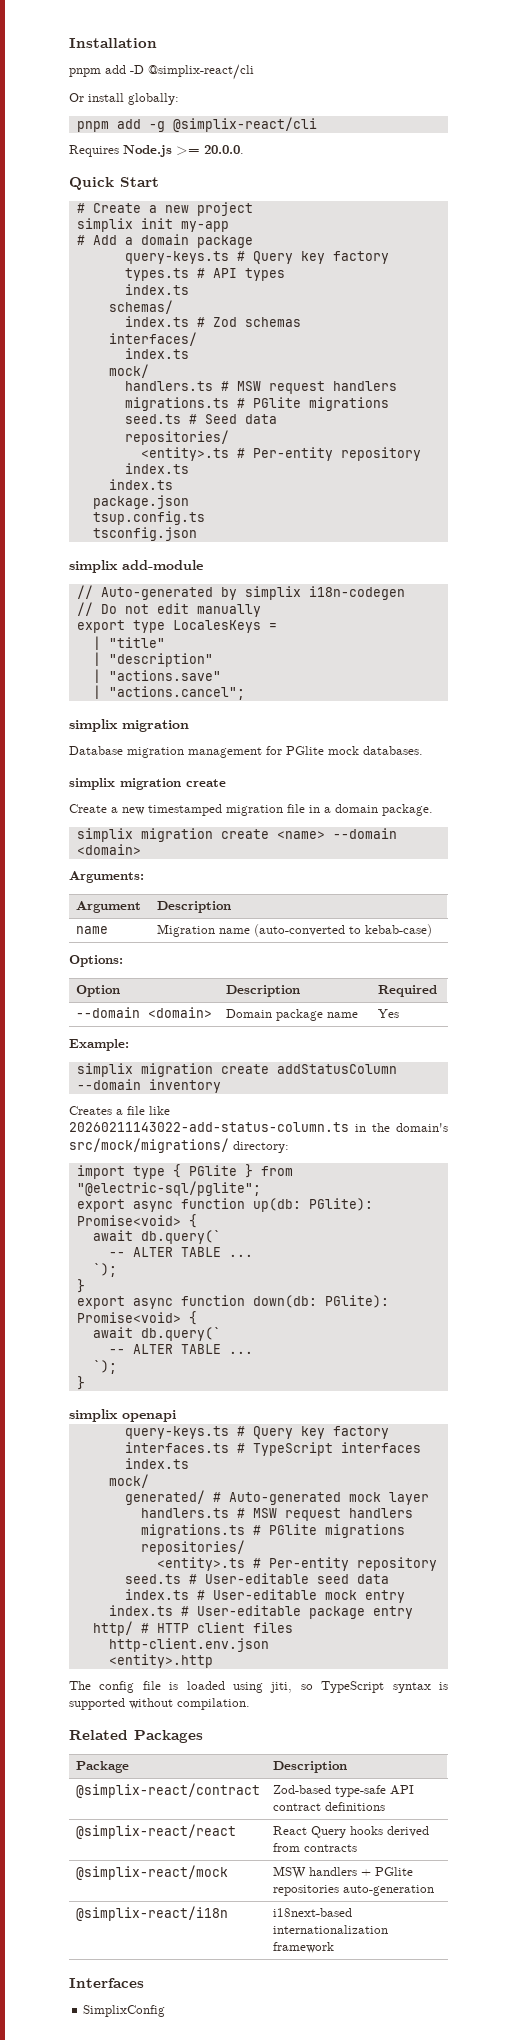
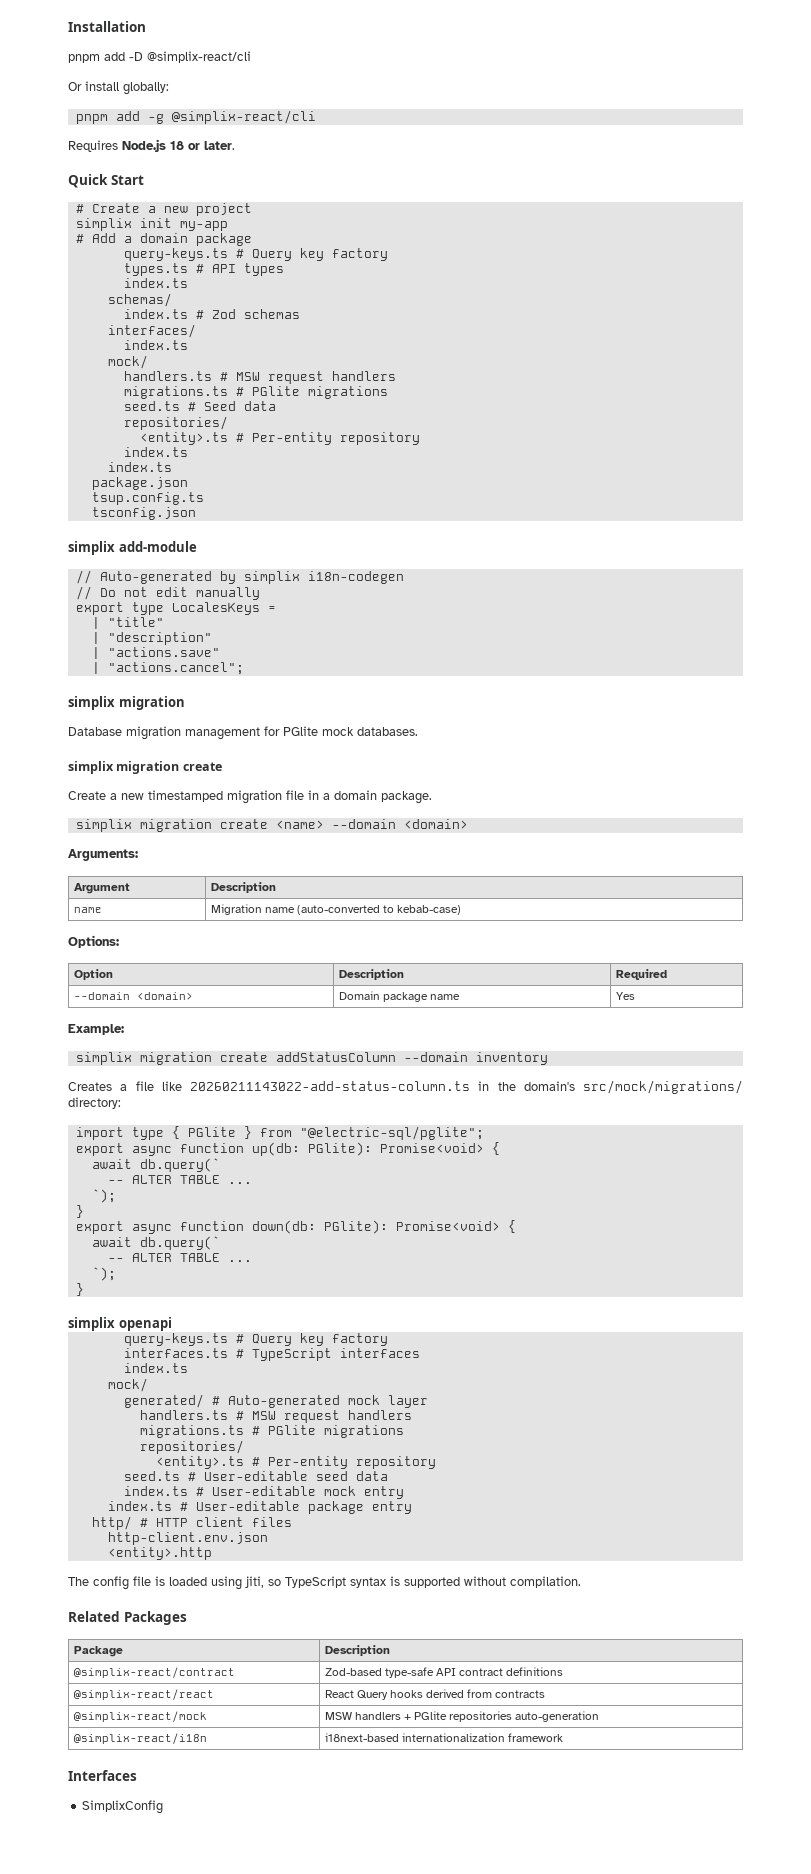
- Requires Node.js >= 20.0.0.
+ Requires Node.js 18 or later.

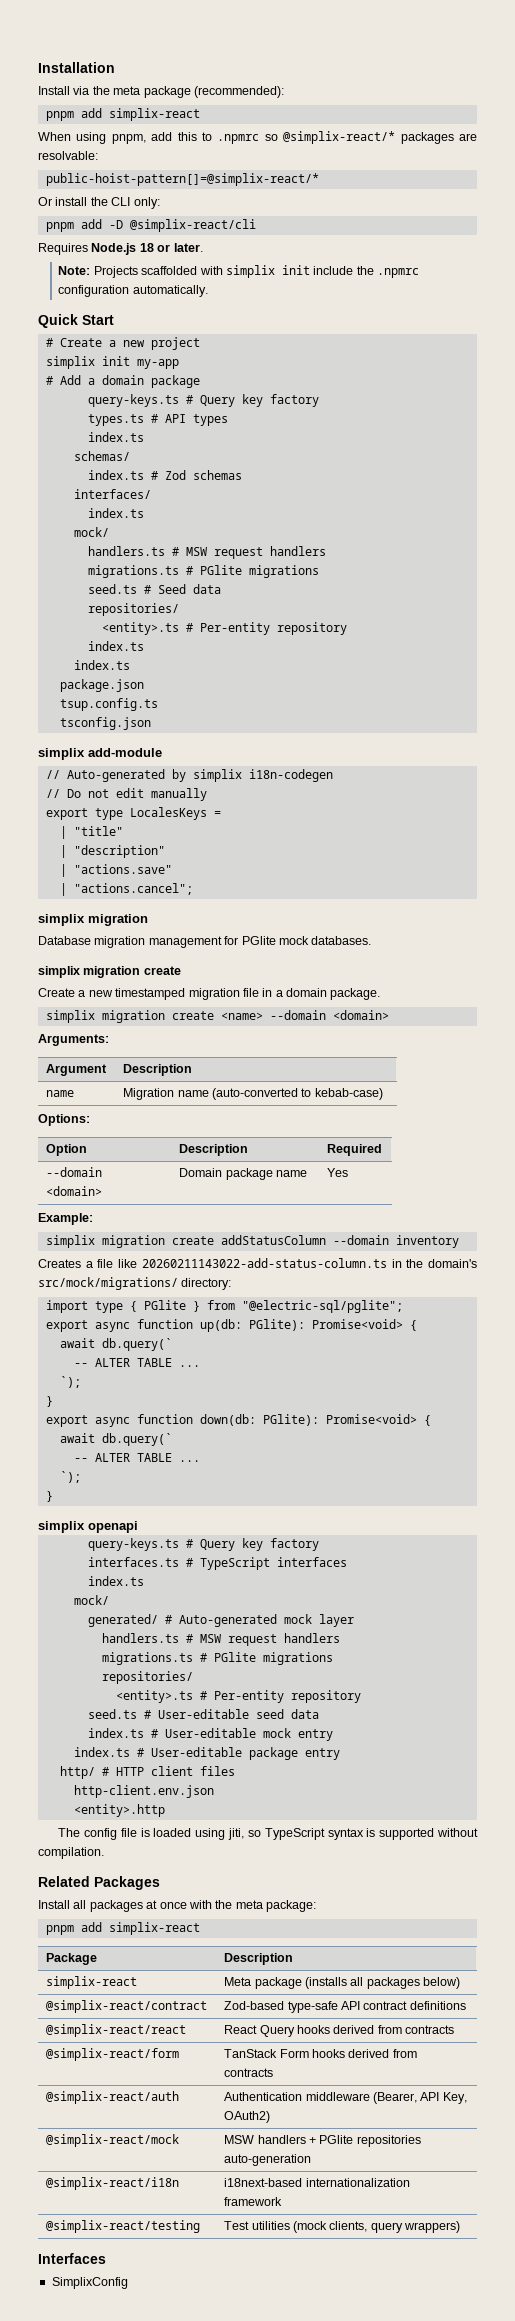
+ Install via the meta package (recommended):
+ pnpm add simplix-react
+ When using pnpm, add this to .npmrc so @simplix-react/* packages are resolvable:
+ public-hoist-pattern[]=@simplix-react/*
+ Or install the CLI only:
  pnpm add -D @simplix-react/cli
- Or install globally:
- pnpm add -g @simplix-react/cli
+ Note: Projects scaffolded with simplix init include the .npmrc configuration automatically.
+ Install all packages at once with the meta package:
+ pnpm add simplix-react
  Package | Description
+ simplix-react | Meta package (installs all packages below)
+ @simplix-react/form | TanStack Form hooks derived from contracts
+ @simplix-react/auth | Authentication middleware (Bearer, API Key, OAuth2)
+ @simplix-react/testing | Test utilities (mock clients, query wrappers)

